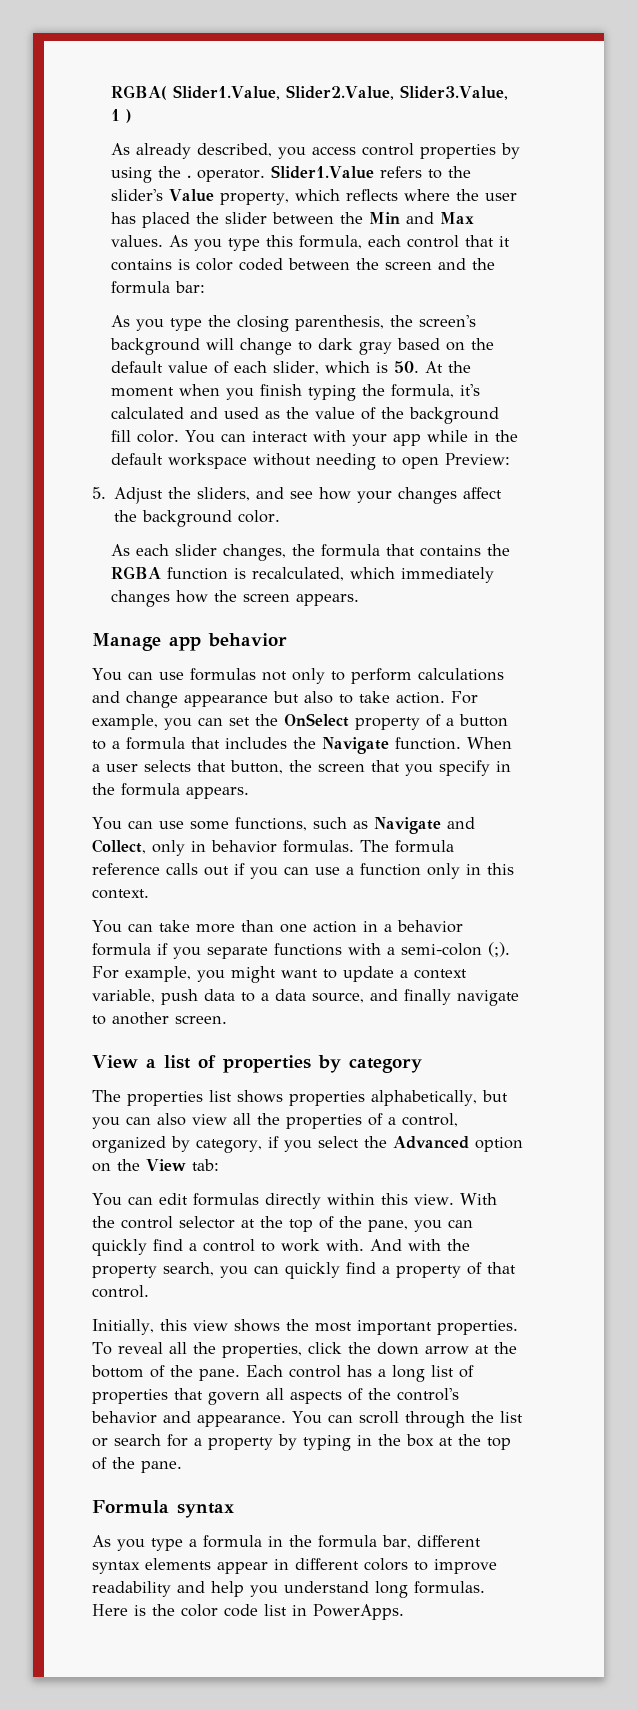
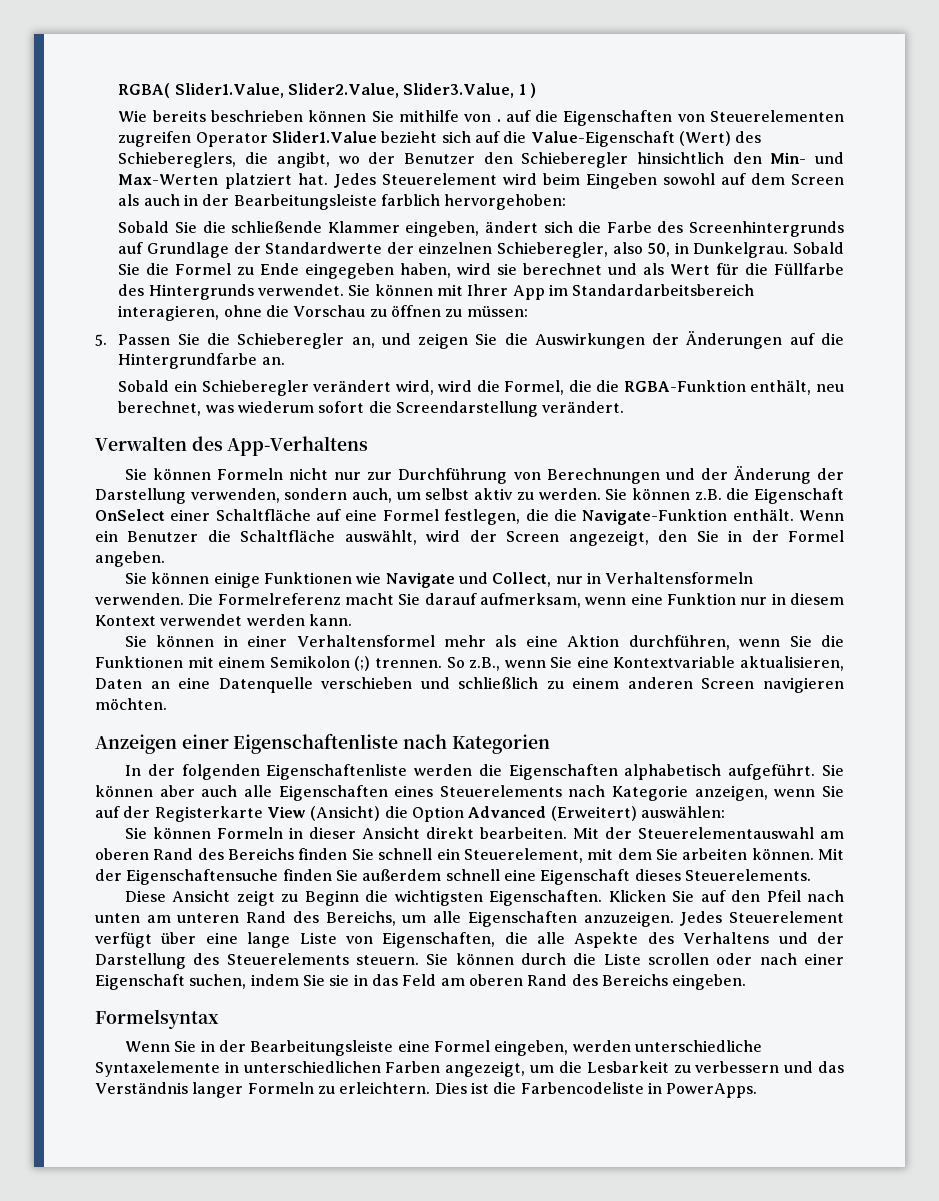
- As already described, you access control properties by using the . operator. Slider1.Value refers to the slider's Value property, which reflects where the user has placed the slider between the Min and Max values. As you type this formula, each control that it contains is color coded between the screen and the formula bar:
- As you type the closing parenthesis, the screen's background will change to dark gray based on the default value of each slider, which is 50. At the moment when you finish typing the formula, it's calculated and used as the value of the background fill color. You can interact with your app while in the default workspace without needing to open Preview:
- 5. Adjust the sliders, and see how your changes affect the background color.
- As each slider changes, the formula that contains the RGBA function is recalculated, which immediately changes how the screen appears.
- Manage app behavior
- You can use formulas not only to perform calculations and change appearance but also to take action. For example, you can set the OnSelect property of a button to a formula that includes the Navigate function. When a user selects that button, the screen that you specify in the formula appears.
- You can use some functions, such as Navigate and Collect, only in behavior formulas. The formula reference calls out if you can use a function only in this context.
- You can take more than one action in a behavior formula if you separate functions with a semi-colon (;). For example, you might want to update a context variable, push data to a data source, and finally navigate to another screen.
- View a list of properties by category
- The properties list shows properties alphabetically, but you can also view all the properties of a control, organized by category, if you select the Advanced option on the View tab:
- You can edit formulas directly within this view. With the control selector at the top of the pane, you can quickly find a control to work with. And with the property search, you can quickly find a property of that control.
- Initially, this view shows the most important properties. To reveal all the properties, click the down arrow at the bottom of the pane. Each control has a long list of properties that govern all aspects of the control's behavior and appearance. You can scroll through the list or search for a property by typing in the box at the top of the pane.
- Formula syntax
- As you type a formula in the formula bar, different syntax elements appear in different colors to improve readability and help you understand long formulas. Here is the color code list in PowerApps.
+ Wie bereits beschrieben können Sie mithilfe von . auf die Eigenschaften von Steuerelementen zugreifen Operator Slider1.Value bezieht sich auf die Value-Eigenschaft (Wert) des Schiebereglers, die angibt, wo der Benutzer den Schieberegler hinsichtlich den Min- und Max-Werten platziert hat. Jedes Steuerelement wird beim Eingeben sowohl auf dem Screen als auch in der Bearbeitungsleiste farblich hervorgehoben:
+ Sobald Sie die schließende Klammer eingeben, ändert sich die Farbe des Screenhintergrunds auf Grundlage der Standardwerte der einzelnen Schieberegler, also 50, in Dunkelgrau. Sobald Sie die Formel zu Ende eingegeben haben, wird sie berechnet und als Wert für die Füllfarbe des Hintergrunds verwendet. Sie können mit Ihrer App im Standardarbeitsbereich interagieren, ohne die Vorschau zu öffnen zu müssen:
+ 5. Passen Sie die Schieberegler an, und zeigen Sie die Auswirkungen der Änderungen auf die Hintergrundfarbe an.
+ Sobald ein Schieberegler verändert wird, wird die Formel, die die RGBA-Funktion enthält, neu berechnet, was wiederum sofort die Screendarstellung verändert.
+ Verwalten des App-Verhaltens
+ Sie können Formeln nicht nur zur Durchführung von Berechnungen und der Änderung der Darstellung verwenden, sondern auch, um selbst aktiv zu werden. Sie können z.B. die Eigenschaft OnSelect einer Schaltfläche auf eine Formel festlegen, die die Navigate-Funktion enthält. Wenn ein Benutzer die Schaltfläche auswählt, wird der Screen angezeigt, den Sie in der Formel angeben.
+ Sie können einige Funktionen wie Navigate und Collect, nur in Verhaltensformeln verwenden. Die Formelreferenz macht Sie darauf aufmerksam, wenn eine Funktion nur in diesem Kontext verwendet werden kann.
+ Sie können in einer Verhaltensformel mehr als eine Aktion durchführen, wenn Sie die Funktionen mit einem Semikolon (;) trennen. So z.B., wenn Sie eine Kontextvariable aktualisieren, Daten an eine Datenquelle verschieben und schließlich zu einem anderen Screen navigieren möchten.
+ Anzeigen einer Eigenschaftenliste nach Kategorien
+ In der folgenden Eigenschaftenliste werden die Eigenschaften alphabetisch aufgeführt. Sie können aber auch alle Eigenschaften eines Steuerelements nach Kategorie anzeigen, wenn Sie auf der Registerkarte View (Ansicht) die Option Advanced (Erweitert) auswählen:
+ Sie können Formeln in dieser Ansicht direkt bearbeiten. Mit der Steuerelementauswahl am oberen Rand des Bereichs finden Sie schnell ein Steuerelement, mit dem Sie arbeiten können. Mit der Eigenschaftensuche finden Sie außerdem schnell eine Eigenschaft dieses Steuerelements.
+ Diese Ansicht zeigt zu Beginn die wichtigsten Eigenschaften. Klicken Sie auf den Pfeil nach unten am unteren Rand des Bereichs, um alle Eigenschaften anzuzeigen. Jedes Steuerelement verfügt über eine lange Liste von Eigenschaften, die alle Aspekte des Verhaltens und der Darstellung des Steuerelements steuern. Sie können durch die Liste scrollen oder nach einer Eigenschaft suchen, indem Sie sie in das Feld am oberen Rand des Bereichs eingeben.
+ Formelsyntax
+ Wenn Sie in der Bearbeitungsleiste eine Formel eingeben, werden unterschiedliche Syntaxelemente in unterschiedlichen Farben angezeigt, um die Lesbarkeit zu verbessern und das Verständnis langer Formeln zu erleichtern. Dies ist die Farbencodeliste in PowerApps.

